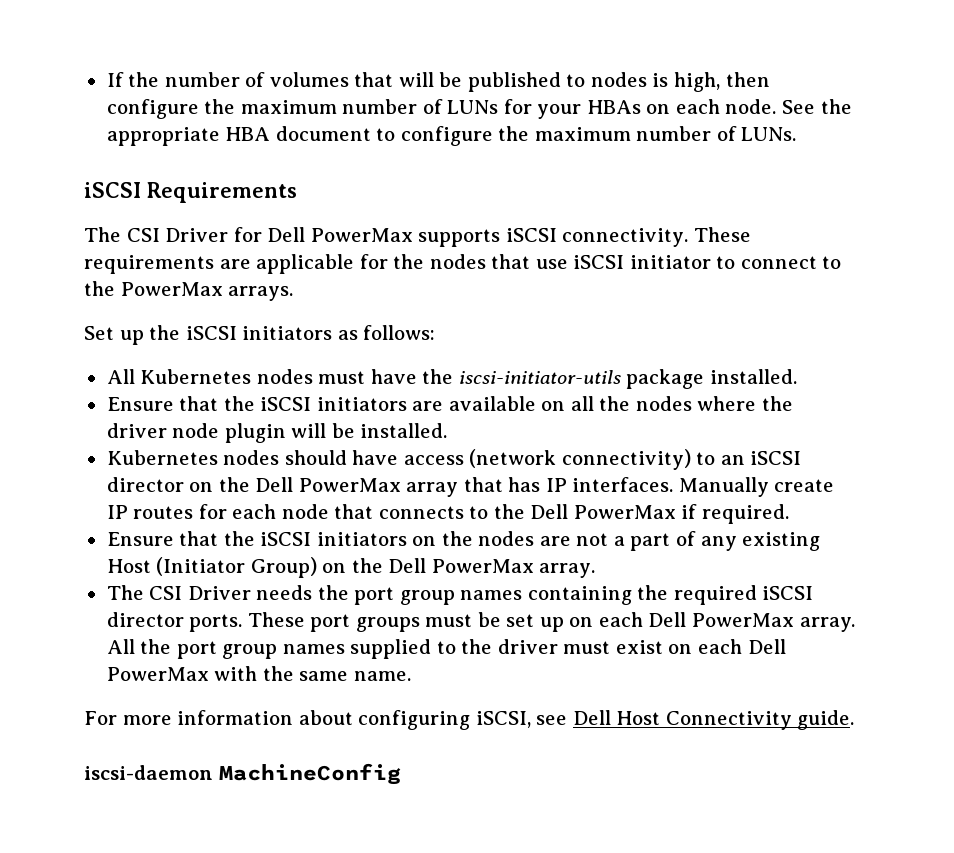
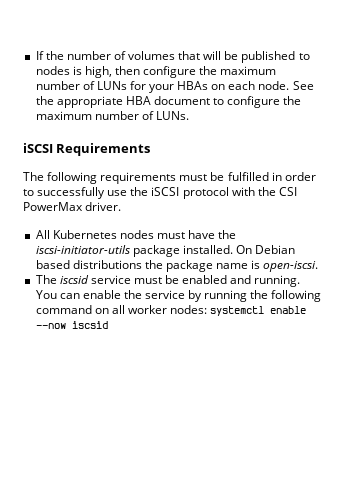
- The CSI Driver for Dell PowerMax supports iSCSI connectivity. These requirements are applicable for the nodes that use iSCSI initiator to connect to the PowerMax arrays.
- Set up the iSCSI initiators as follows:
+ The following requirements must be fulfilled in order to successfully use the iSCSI protocol with the CSI PowerMax driver.
- All Kubernetes nodes must have the iscsi-initiator-utils package installed.
- Ensure that the iSCSI initiators are available on all the nodes where the driver node plugin will be installed.
- Kubernetes nodes should have access (network connectivity) to an iSCSI director on the Dell PowerMax array that has IP interfaces. Manually create IP routes for each node that connects to the Dell PowerMax if required.
- Ensure that the iSCSI initiators on the nodes are not a part of any existing Host (Initiator Group) on the Dell PowerMax array.
- The CSI Driver needs the port group names containing the required iSCSI director ports. These port groups must be set up on each Dell PowerMax array. All the port group names supplied to the driver must exist on each Dell PowerMax with the same name.
- For more information about configuring iSCSI, see Dell Host Connectivity guide.
- iscsi-daemon MachineConfig
+ All Kubernetes nodes must have the iscsi-initiator-utils package installed. On Debian based distributions the package name is open-iscsi.
+ The iscsid service must be enabled and running. You can enable the service by running the following command on all worker nodes: systemctl enable --now iscsid

